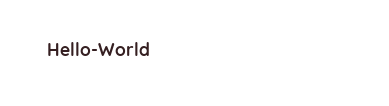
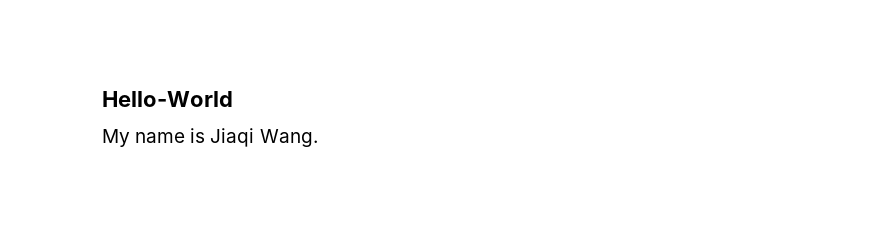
+ My name is Jiaqi Wang.

